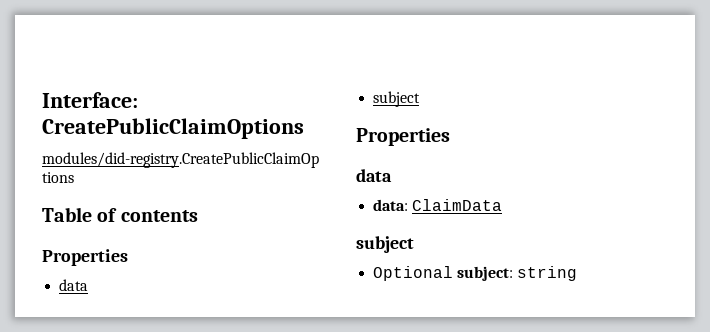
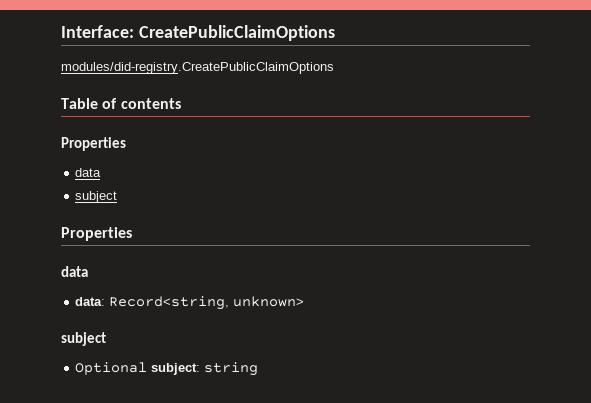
- data: ClaimData
+ data: Record<string, unknown>

